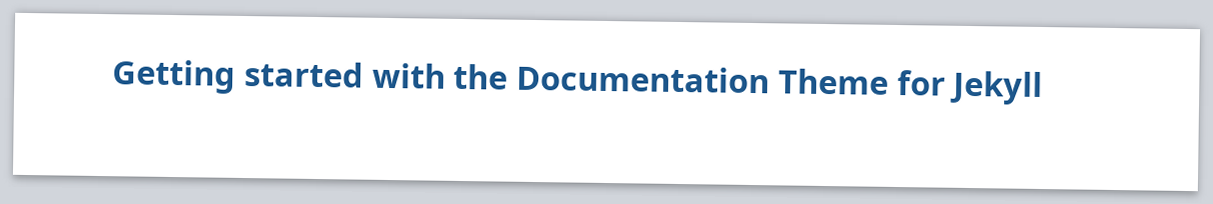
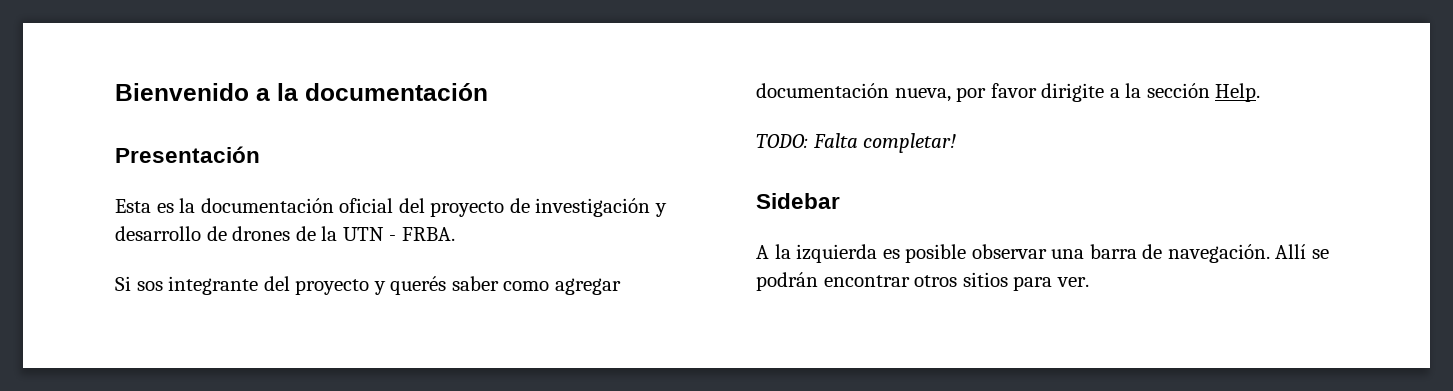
- Getting started with the Documentation Theme for Jekyll
+ Bienvenido a la documentación
+ Presentación
+ Esta es la documentación oficial del proyecto de investigación y desarrollo de drones de la UTN - FRBA.
+ Si sos integrante del proyecto y querés saber como agregar documentación nueva, por favor dirigite a la sección Help.
+ TODO: Falta completar!
+ Sidebar
+ A la izquierda es posible observar una barra de navegación. Allí se podrán encontrar otros sitios para ver.

